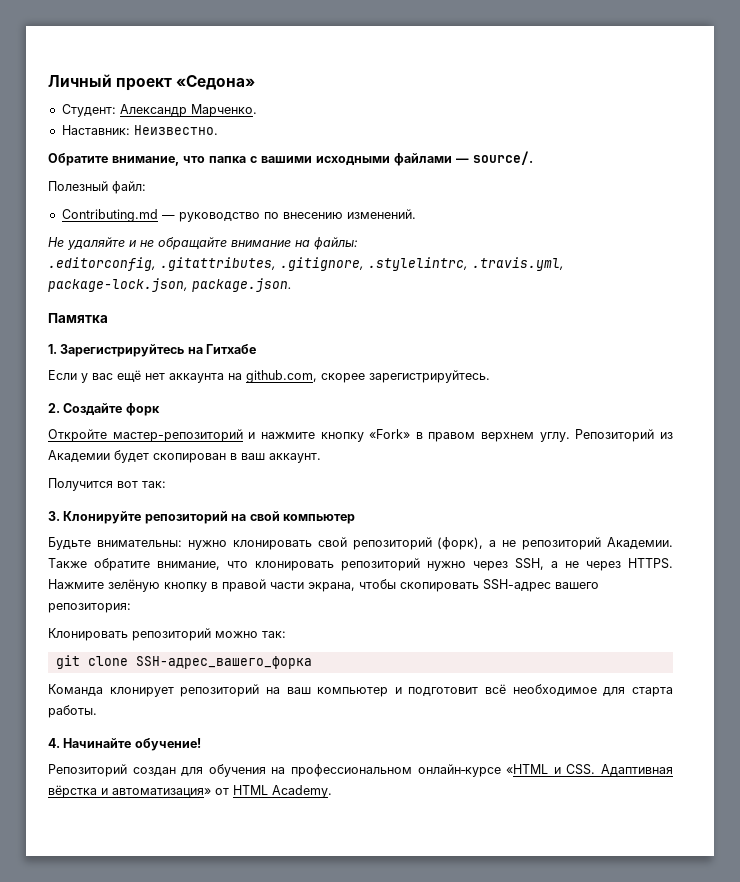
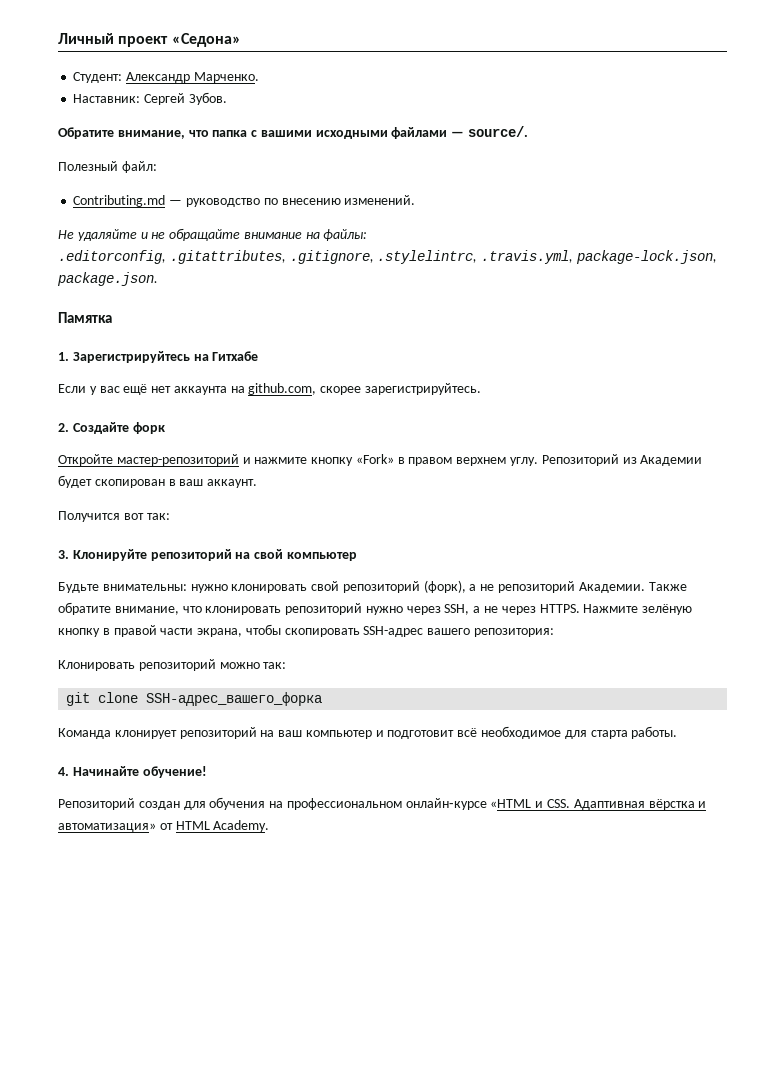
- Наставник: Неизвестно.
+ Наставник: Сергей Зубов.

